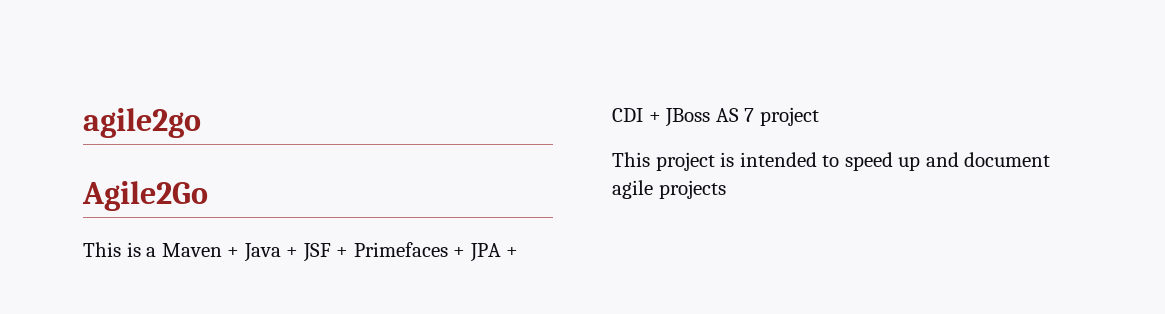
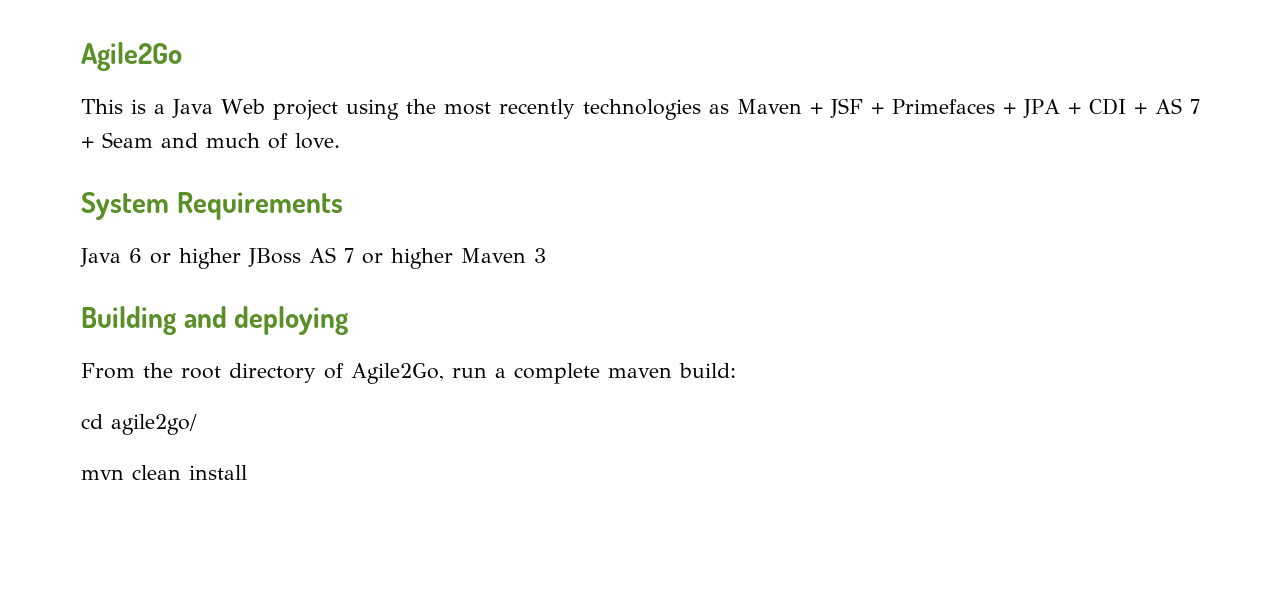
- agile2go
- This is a Maven + Java + JSF + Primefaces + JPA + CDI + JBoss AS 7 project
- This project is intended to speed up and document agile projects
+ This is a Java Web project using the most recently technologies as Maven + JSF + Primefaces + JPA + CDI + AS 7 + Seam and much of love.
+ System Requirements
+ Java 6 or higher JBoss AS 7 or higher Maven 3
+ Building and deploying
+ From the root directory of Agile2Go, run a complete maven build:
+ cd agile2go/
+ mvn clean install

